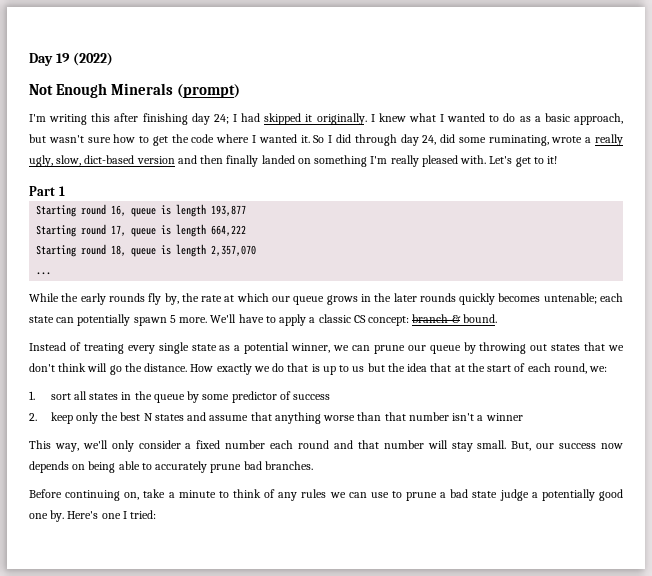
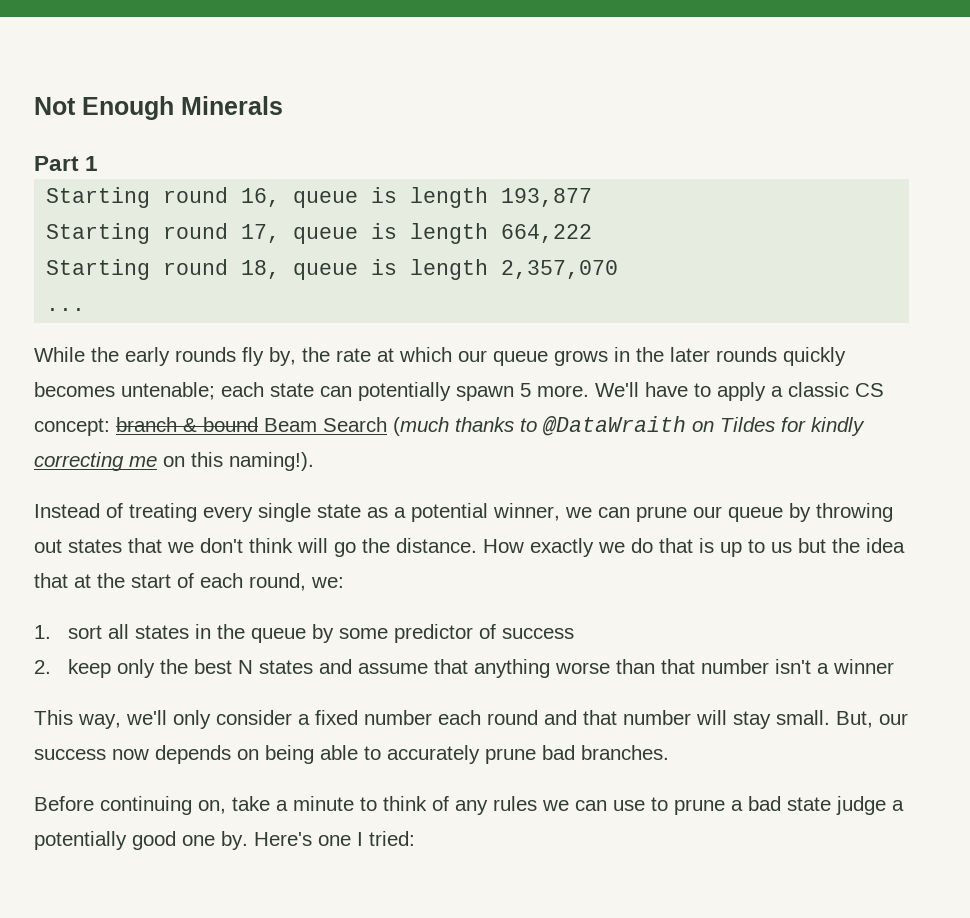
- Day 19 (2022)
- Not Enough Minerals (prompt)
- I'm writing this after finishing day 24; I had skipped it originally. I knew what I wanted to do as a basic approach, but wasn't sure how to get the code where I wanted it. So I did through day 24, did some ruminating, wrote a really ugly, slow, dict-based version and then finally landed on something I'm really pleased with. Let's get to it!
+ Not Enough Minerals
- We'll have to apply a classic CS concept: branch & bound.
+ We'll have to apply a classic CS concept: branch & bound Beam Search (much thanks to @DataWraith on Tildes for kindly correcting me on this naming!).

